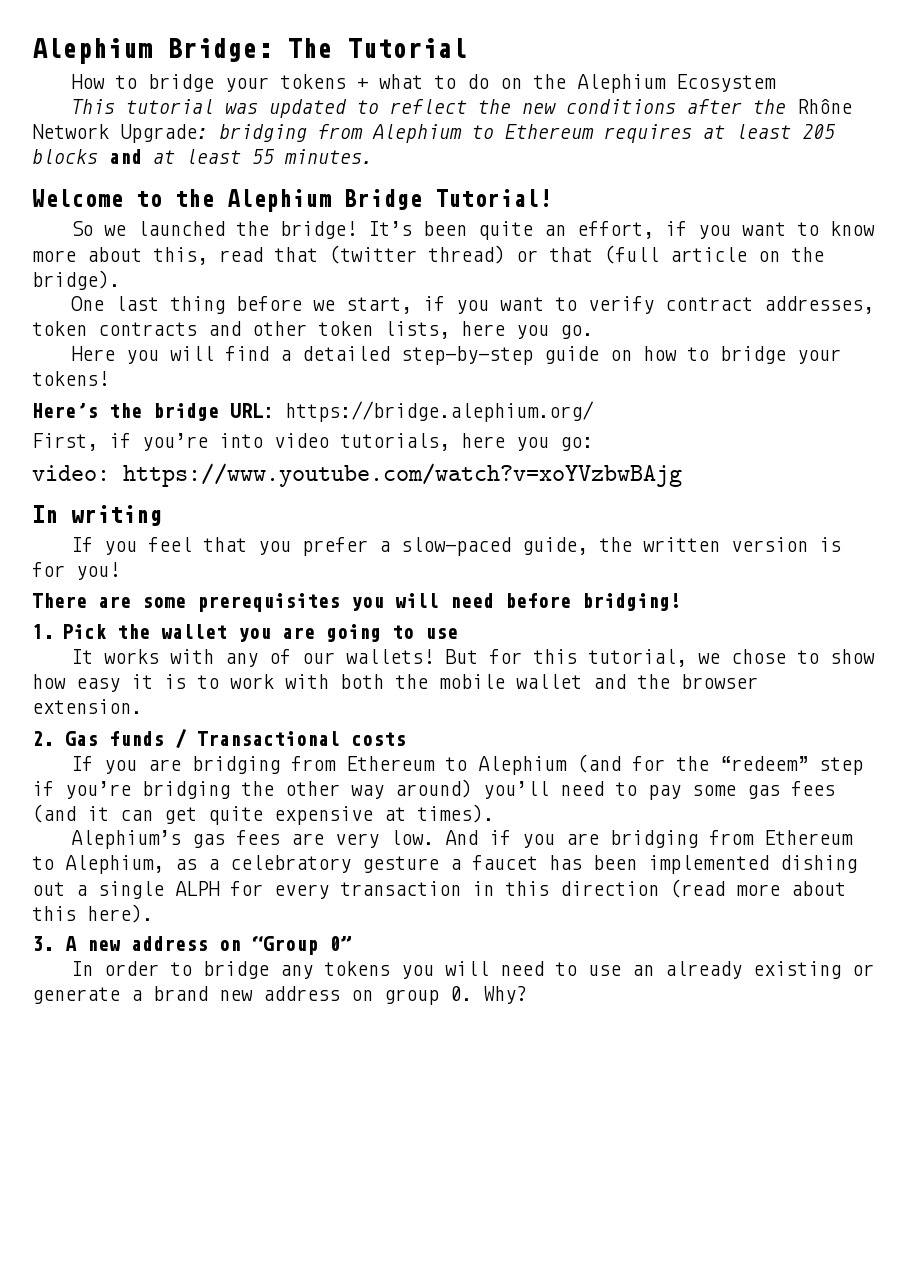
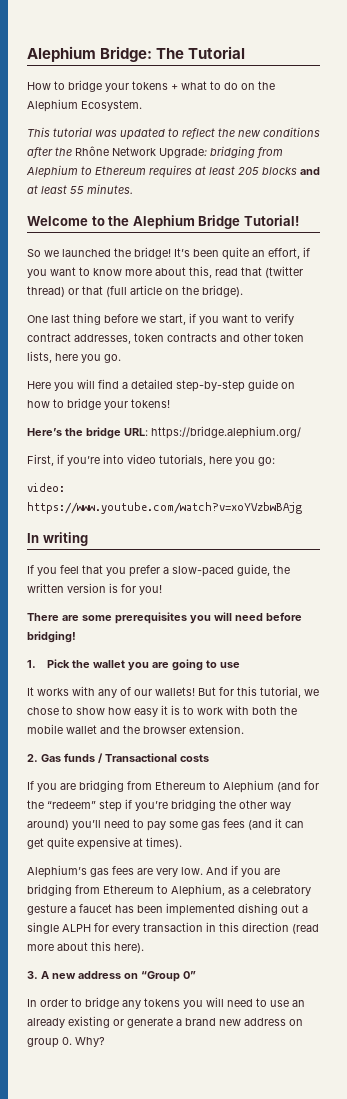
- How to bridge your tokens + what to do on the Alephium Ecosystem
+ How to bridge your tokens + what to do on the Alephium Ecosystem.

